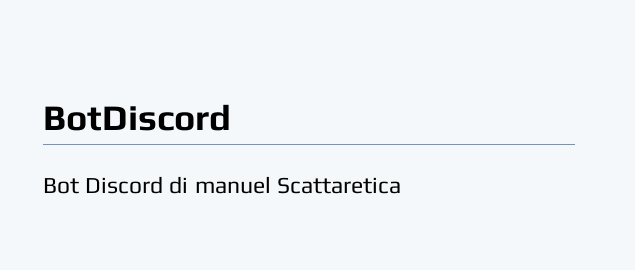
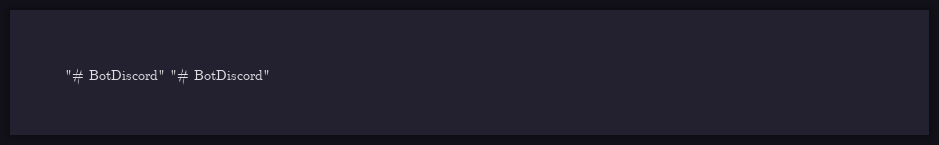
- BotDiscord
- Bot Discord di manuel Scattaretica
+ "# BotDiscord" "# BotDiscord"

